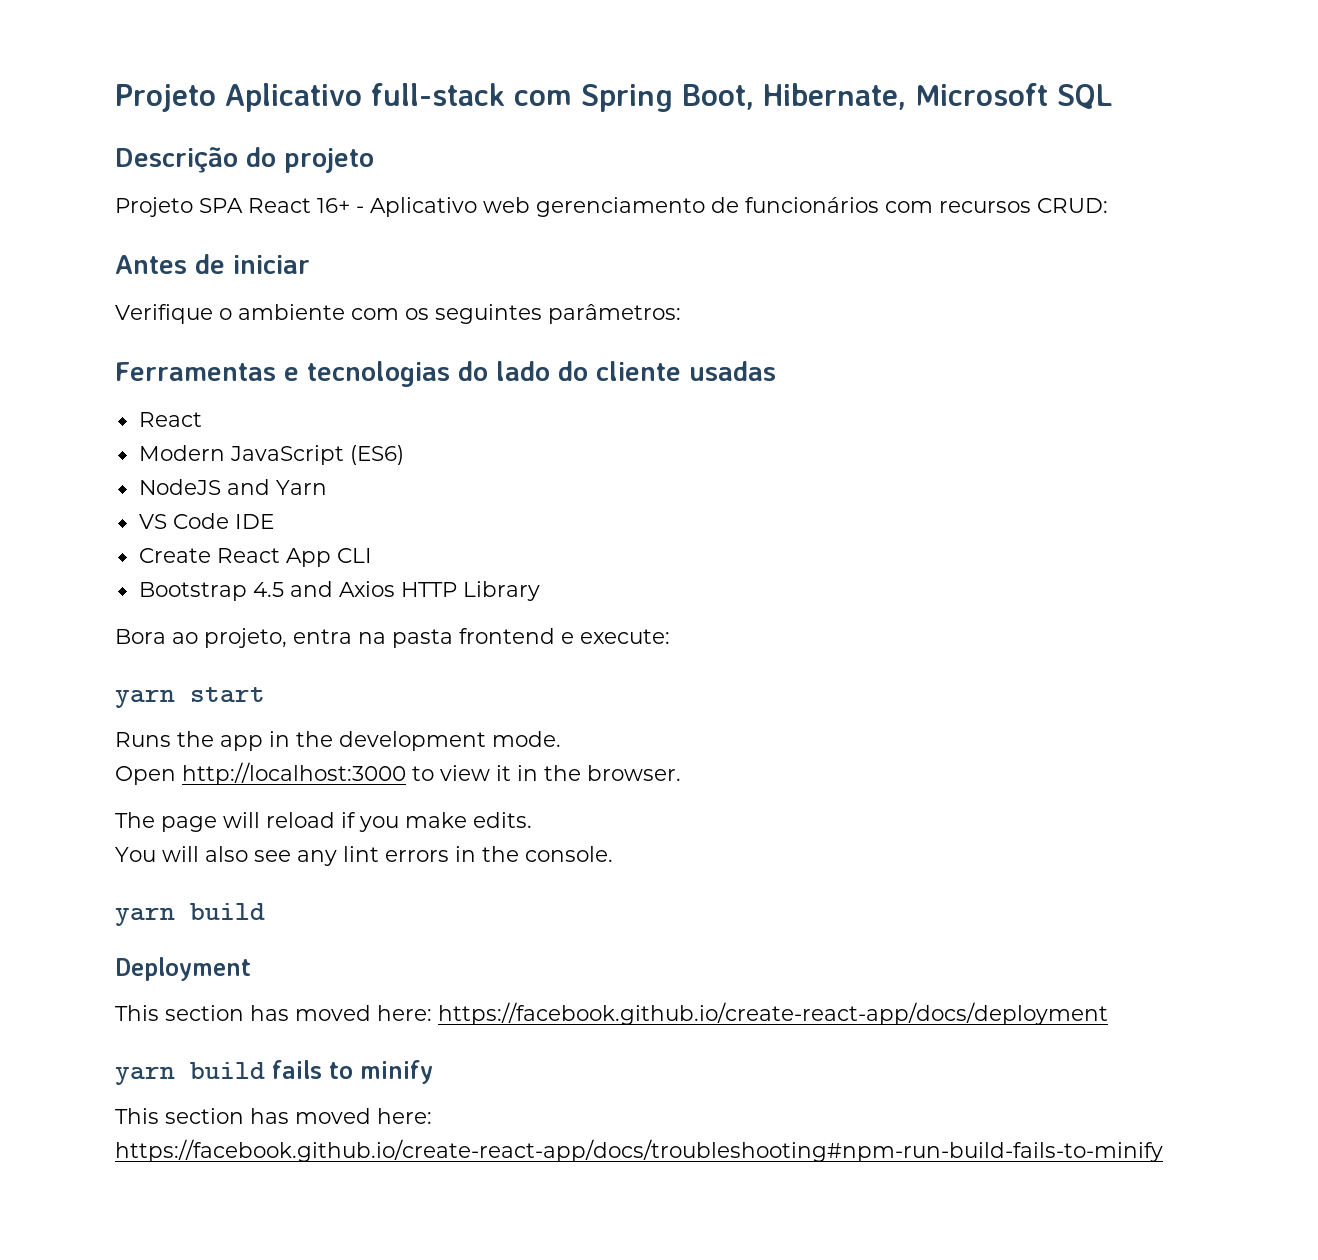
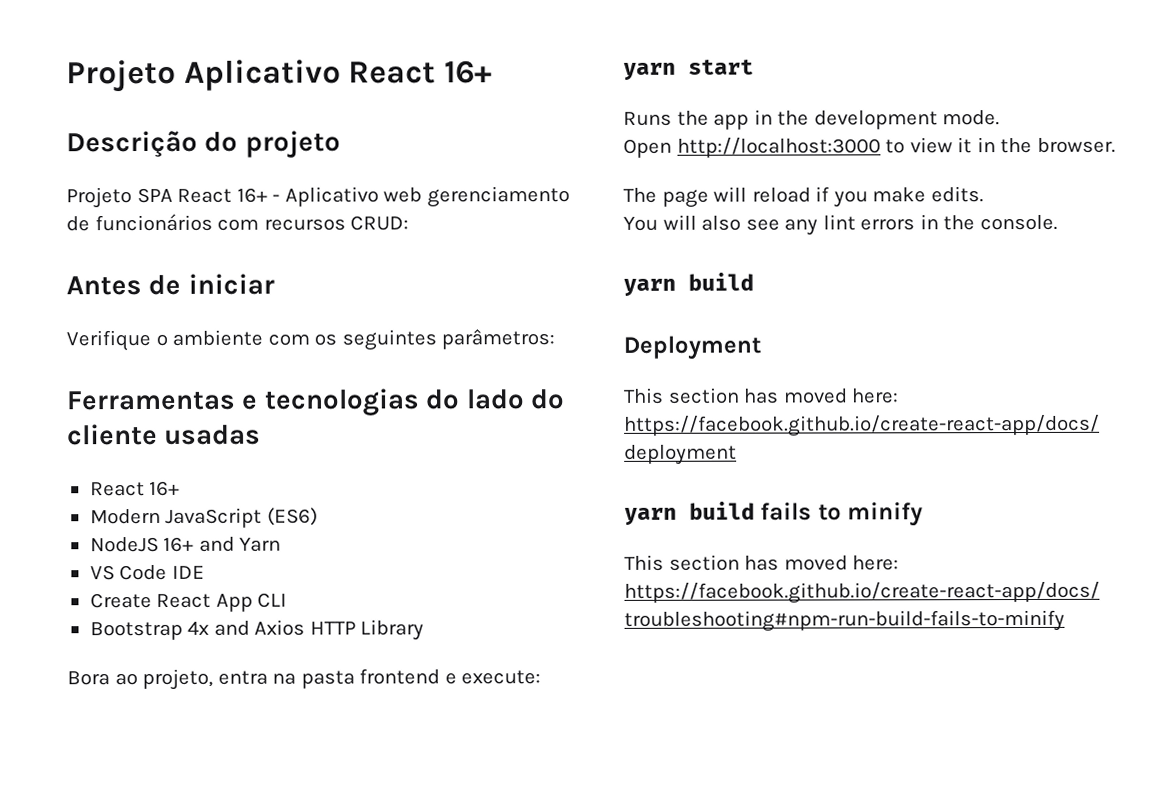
- Projeto Aplicativo full-stack com Spring Boot, Hibernate, Microsoft SQL
+ Projeto Aplicativo React 16+
  Ferramentas e tecnologias do lado do cliente usadas
- React
+ React 16+
- NodeJS and Yarn
+ NodeJS 16+ and Yarn
- Bootstrap 4.5 and Axios HTTP Library
+ Bootstrap 4x and Axios HTTP Library

